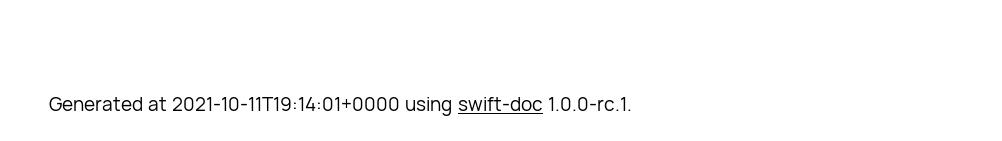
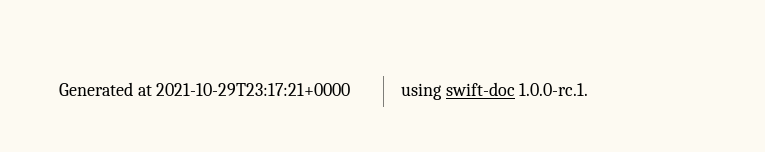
- Generated at 2021-10-11T19:14:01+0000 using swift-doc 1.0.0-rc.1.
+ Generated at 2021-10-29T23:17:21+0000 using swift-doc 1.0.0-rc.1.

